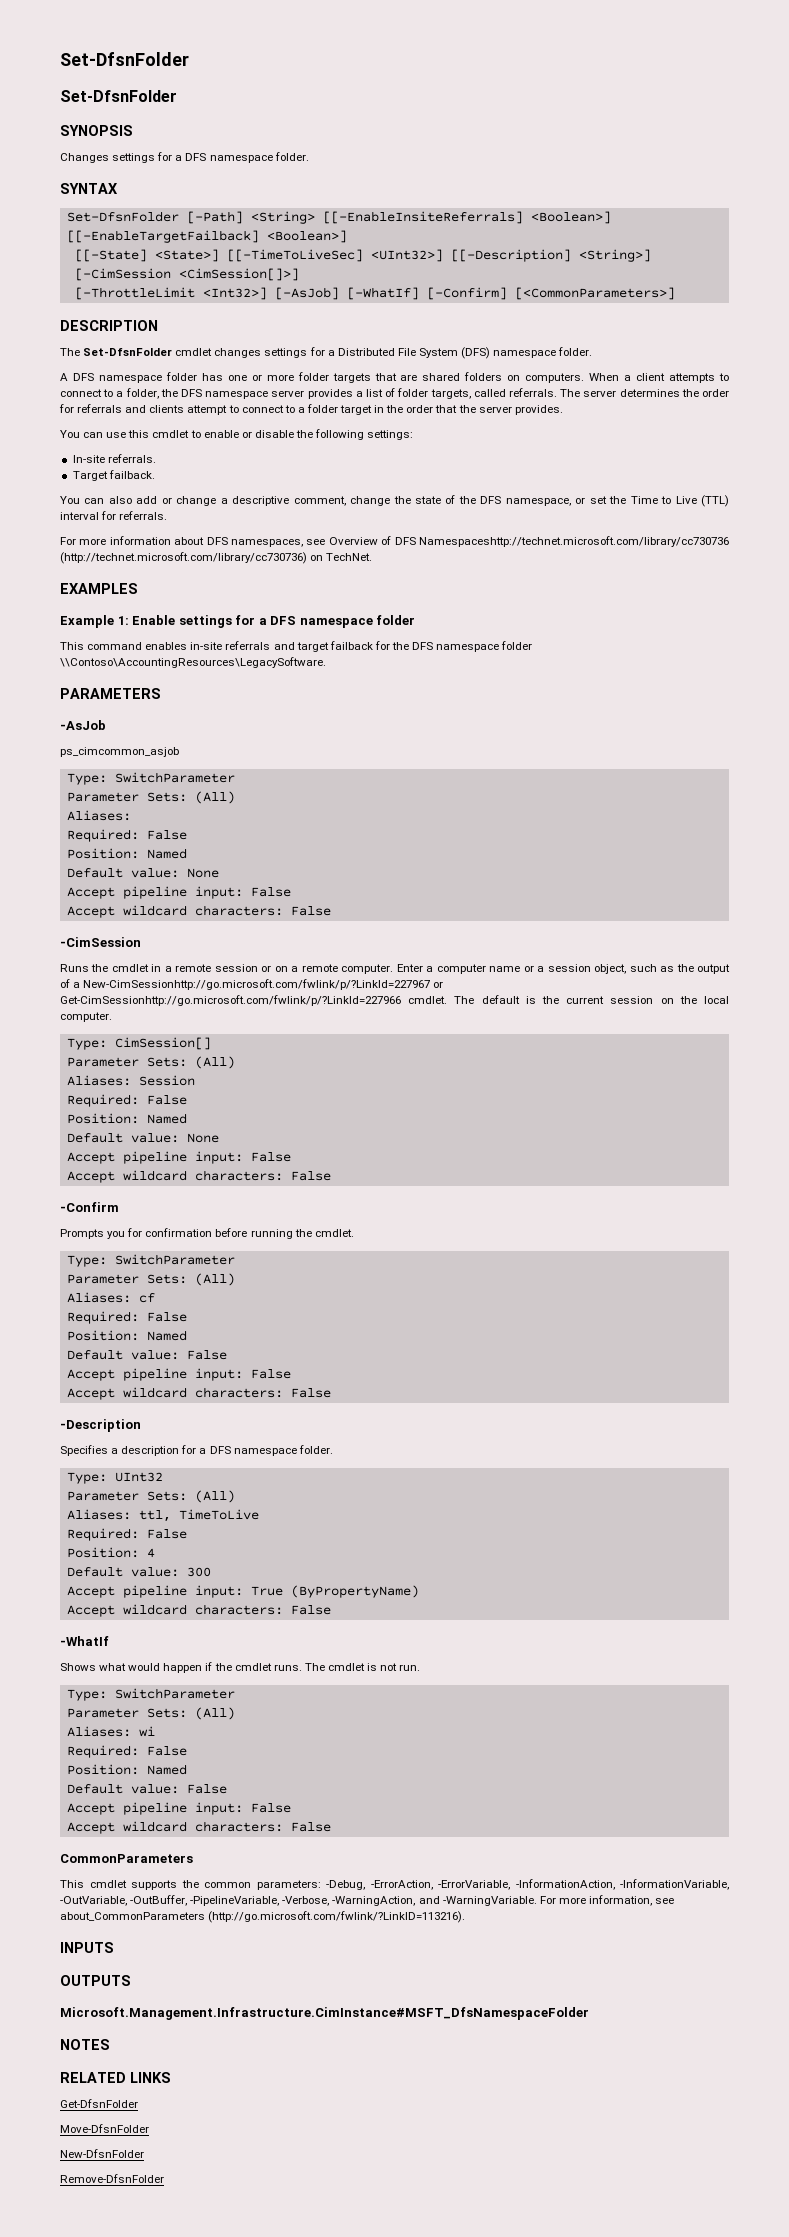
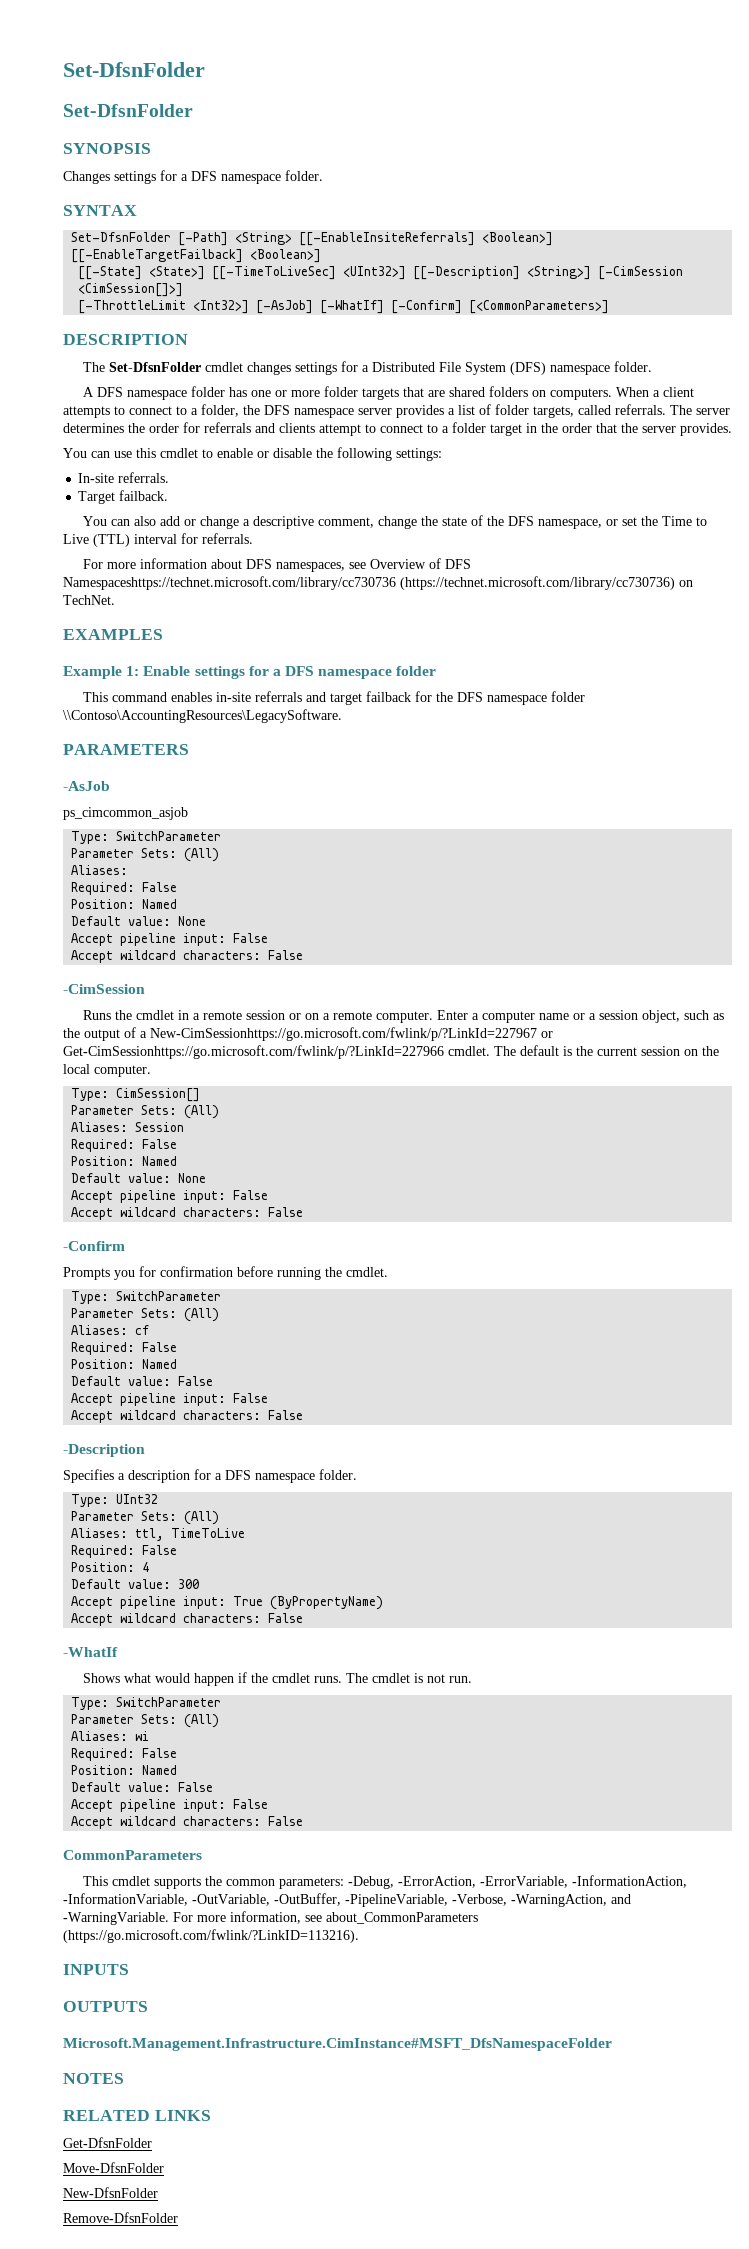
- For more information about DFS namespaces, see Overview of DFS Namespaceshttp://technet.microsoft.com/library/cc730736 (http://technet.microsoft.com/library/cc730736) on TechNet.
+ For more information about DFS namespaces, see Overview of DFS Namespaceshttps://technet.microsoft.com/library/cc730736 (https://technet.microsoft.com/library/cc730736) on TechNet.
- Enter a computer name or a session object, such as the output of a New-CimSessionhttp://go.microsoft.com/fwlink/p/?LinkId=227967 or Get-CimSessionhttp://go.microsoft.com/fwlink/p/?LinkId=227966 cmdlet.
+ Enter a computer name or a session object, such as the output of a New-CimSessionhttps://go.microsoft.com/fwlink/p/?LinkId=227967 or Get-CimSessionhttps://go.microsoft.com/fwlink/p/?LinkId=227966 cmdlet.
- For more information, see about_CommonParameters (http://go.microsoft.com/fwlink/?LinkID=113216).
+ For more information, see about_CommonParameters (https://go.microsoft.com/fwlink/?LinkID=113216).

